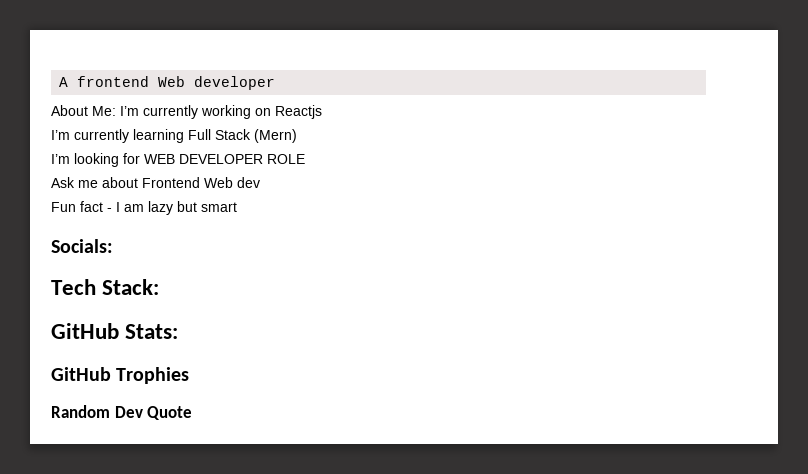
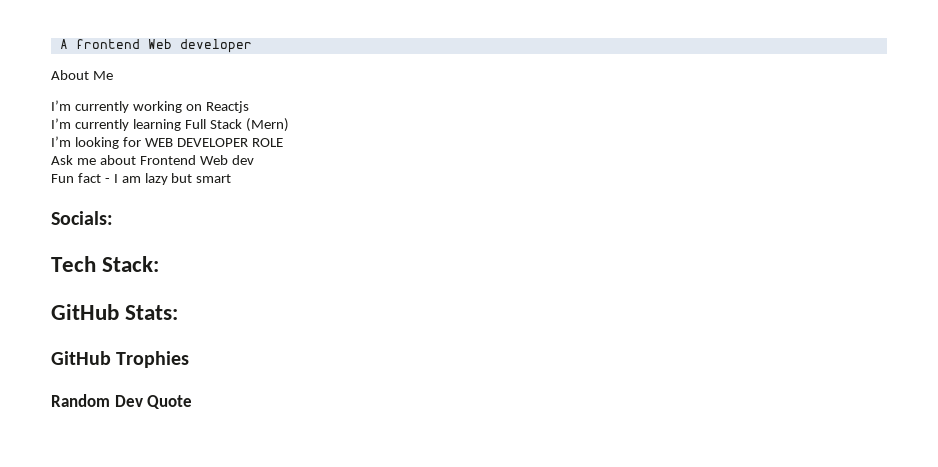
- About Me: I’m currently working on Reactjs
+ About Me
+ I’m currently working on Reactjs

